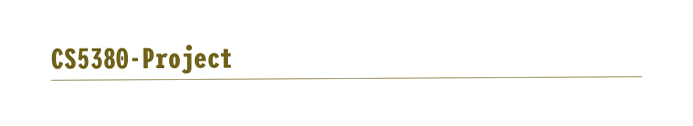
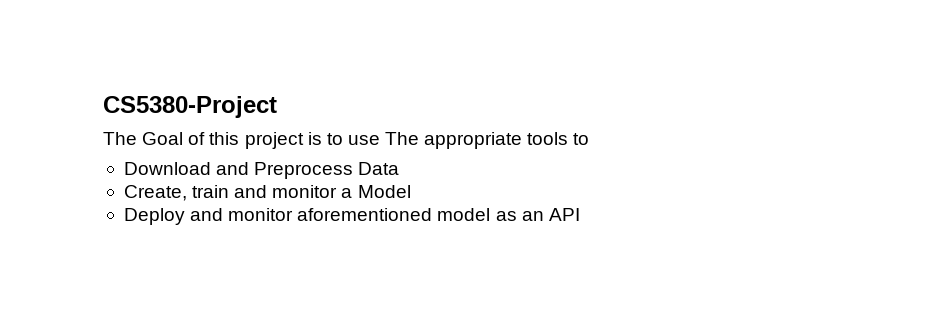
+ The Goal of this project is to use The appropriate tools to
+ Download and Preprocess Data
+ Create, train and monitor a Model
+ Deploy and monitor aforementioned model as an API

